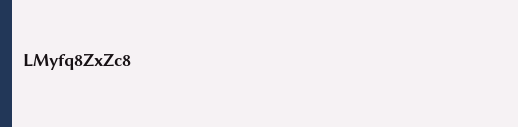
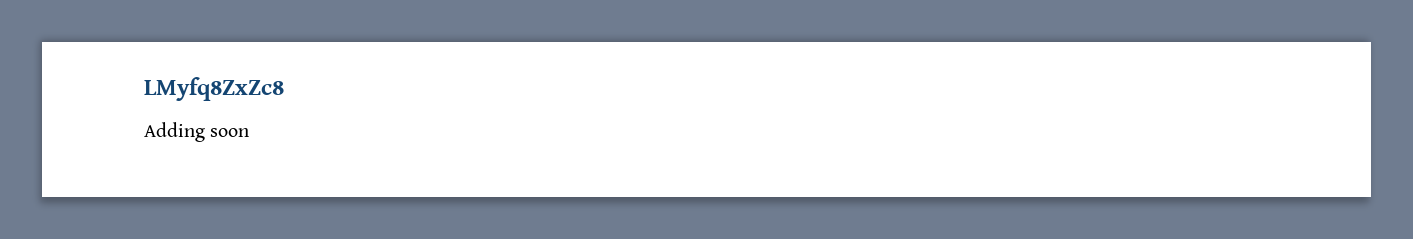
+ Adding soon

